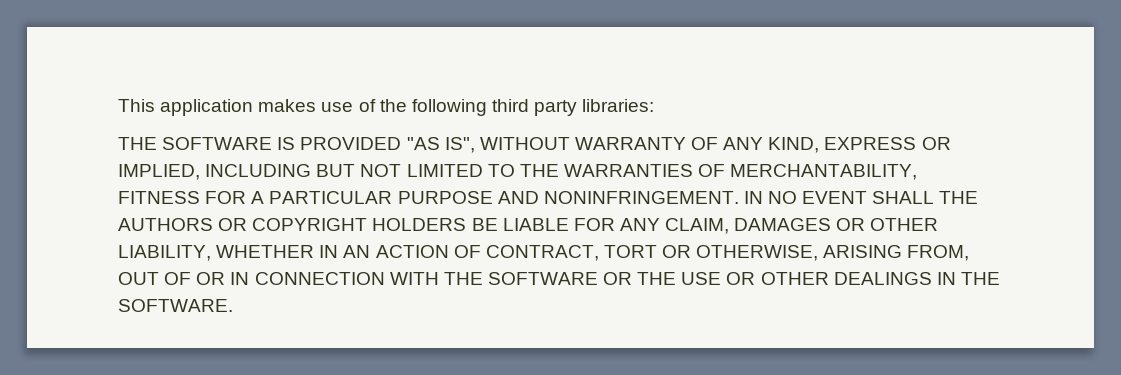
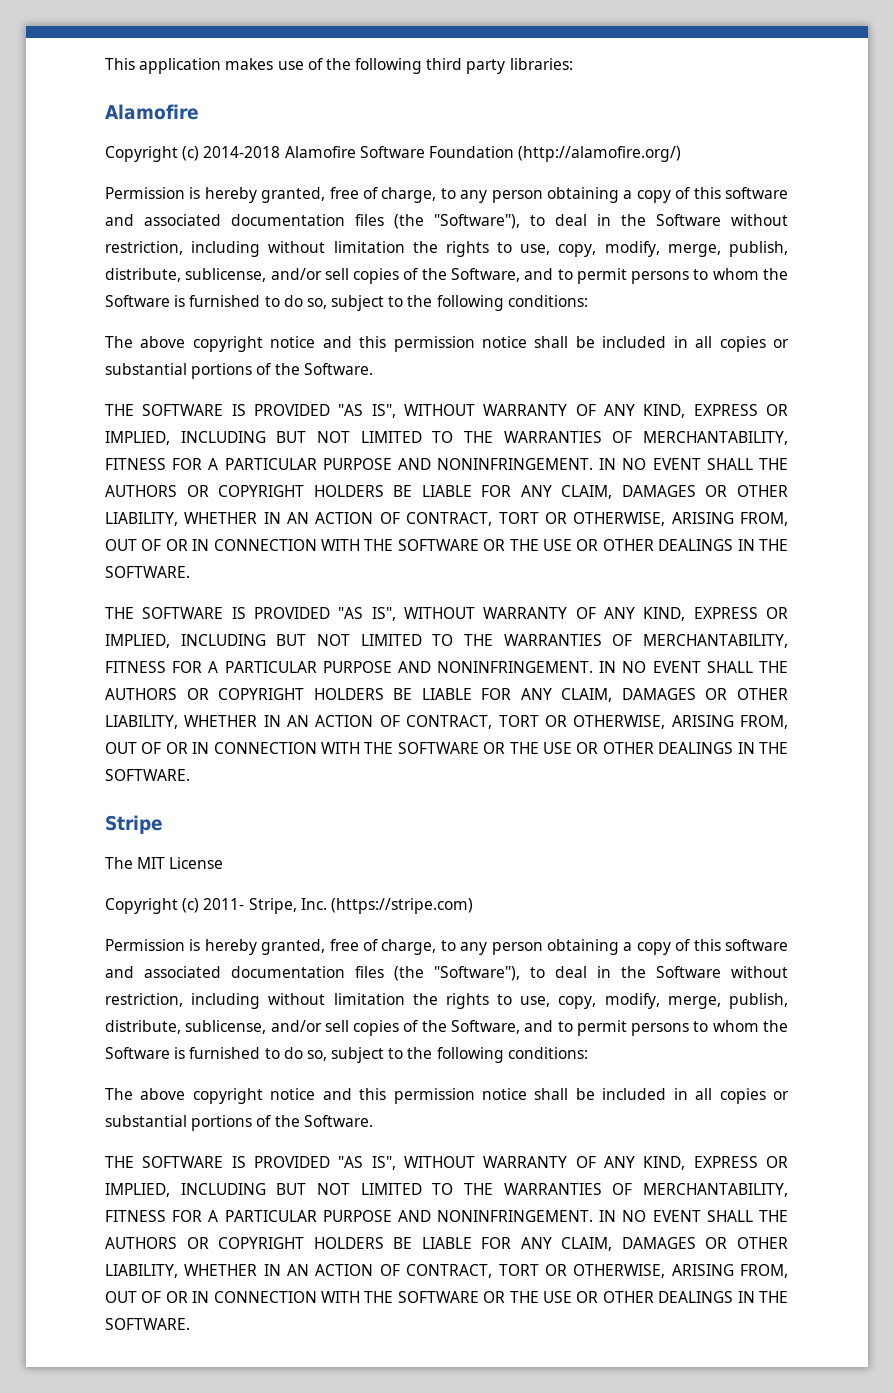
  This application makes use of the following third party libraries:
+ Alamofire
+ Copyright (c) 2014-2018 Alamofire Software Foundation (http://alamofire.org/)
+ Permission is hereby granted, free of charge, to any person obtaining a copy of this software and associated documentation files (the "Software"), to deal in the Software without restriction, including without limitation the rights to use, copy, modify, merge, publish, distribute, sublicense, and/or sell copies of the Software, and to permit persons to whom the Software is furnished to do so, subject to the following conditions:
+ The above copyright notice and this permission notice shall be included in all copies or substantial portions of the Software.
+ THE SOFTWARE IS PROVIDED "AS IS", WITHOUT WARRANTY OF ANY KIND, EXPRESS OR IMPLIED, INCLUDING BUT NOT LIMITED TO THE WARRANTIES OF MERCHANTABILITY, FITNESS FOR A PARTICULAR PURPOSE AND NONINFRINGEMENT. IN NO EVENT SHALL THE AUTHORS OR COPYRIGHT HOLDERS BE LIABLE FOR ANY CLAIM, DAMAGES OR OTHER LIABILITY, WHETHER IN AN ACTION OF CONTRACT, TORT OR OTHERWISE, ARISING FROM, OUT OF OR IN CONNECTION WITH THE SOFTWARE OR THE USE OR OTHER DEALINGS IN THE SOFTWARE.
+ THE SOFTWARE IS PROVIDED "AS IS", WITHOUT WARRANTY OF ANY KIND, EXPRESS OR IMPLIED, INCLUDING BUT NOT LIMITED TO THE WARRANTIES OF MERCHANTABILITY, FITNESS FOR A PARTICULAR PURPOSE AND NONINFRINGEMENT. IN NO EVENT SHALL THE AUTHORS OR COPYRIGHT HOLDERS BE LIABLE FOR ANY CLAIM, DAMAGES OR OTHER LIABILITY, WHETHER IN AN ACTION OF CONTRACT, TORT OR OTHERWISE, ARISING FROM, OUT OF OR IN CONNECTION WITH THE SOFTWARE OR THE USE OR OTHER DEALINGS IN THE SOFTWARE.
+ Stripe
+ The MIT License
+ Copyright (c) 2011- Stripe, Inc. (https://stripe.com)
+ Permission is hereby granted, free of charge, to any person obtaining a copy of this software and associated documentation files (the "Software"), to deal in the Software without restriction, including without limitation the rights to use, copy, modify, merge, publish, distribute, sublicense, and/or sell copies of the Software, and to permit persons to whom the Software is furnished to do so, subject to the following conditions:
+ The above copyright notice and this permission notice shall be included in all copies or substantial portions of the Software.

